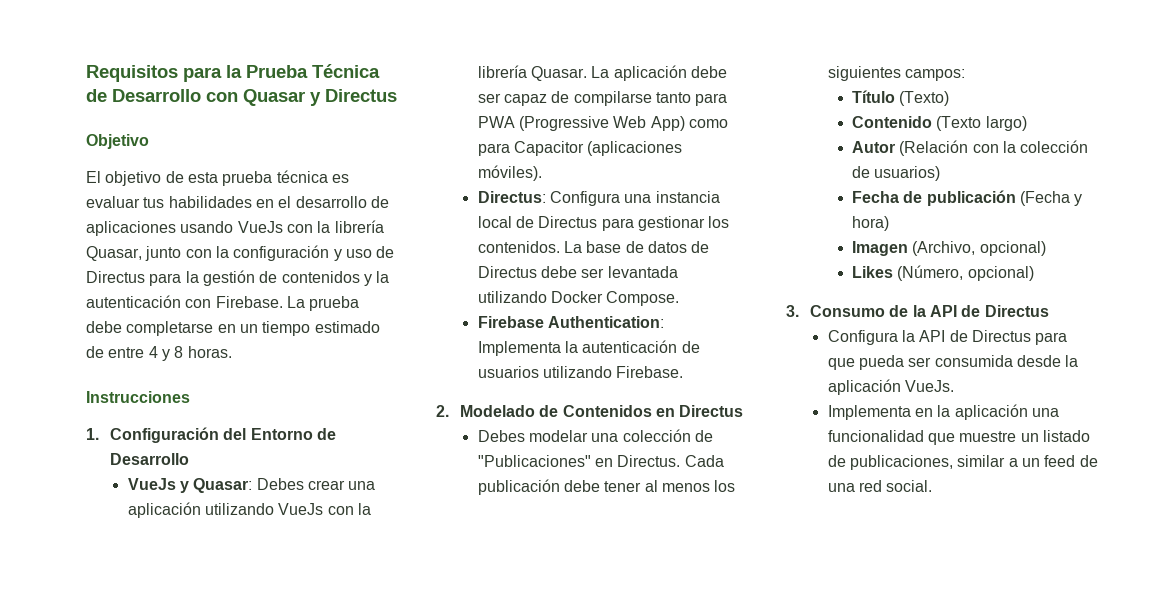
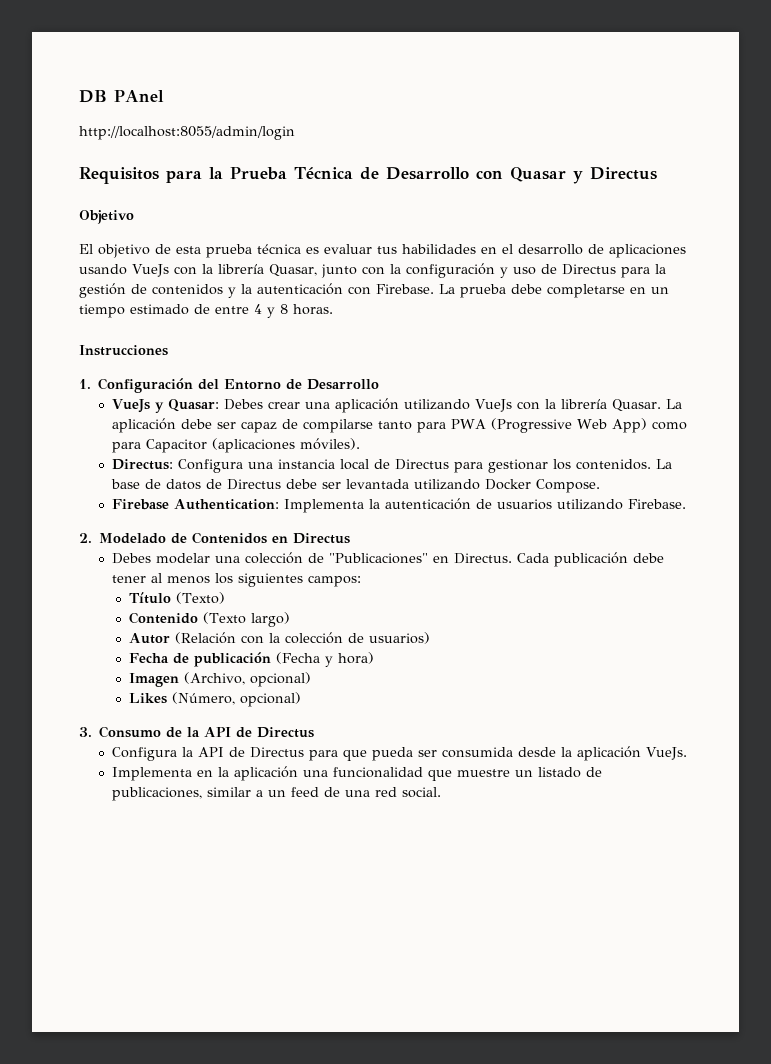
+ DB PAnel
+ http://localhost:8055/admin/login

